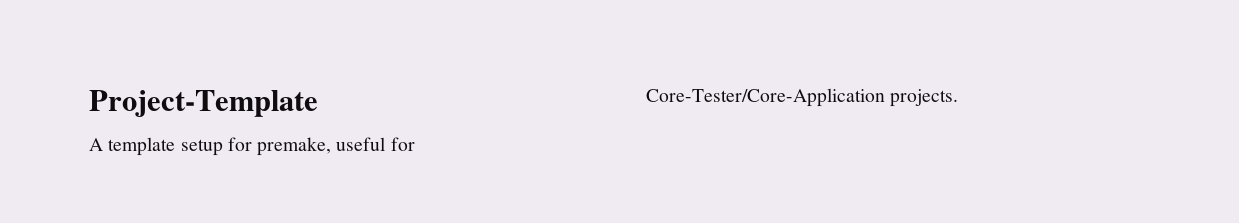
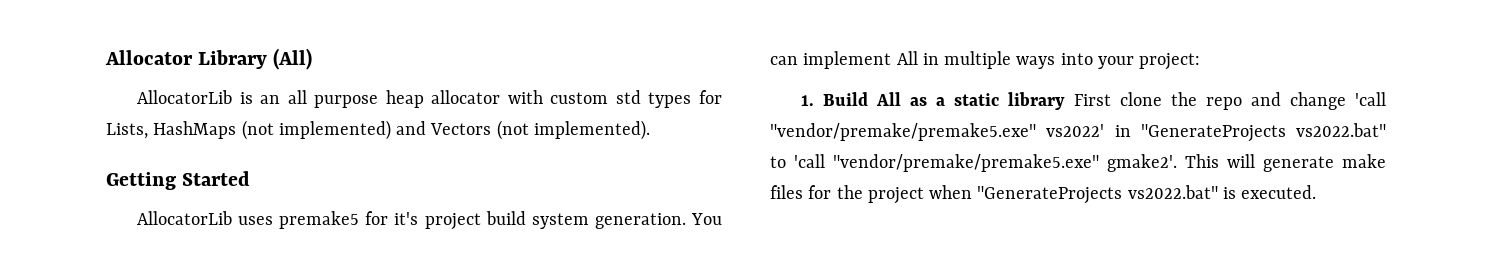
- Project-Template
- A template setup for premake, useful for Core-Tester/Core-Application projects.
+ Allocator Library (All)
+ AllocatorLib is an all purpose heap allocator with custom std types for Lists, HashMaps (not implemented) and Vectors (not implemented).
+ Getting Started
+ AllocatorLib uses premake5 for it's project build system generation. You can implement All in multiple ways into your project:
+ 1. Build All as a static library First clone the repo and change 'call "vendor/premake/premake5.exe" vs2022' in "GenerateProjects vs2022.bat" to 'call "vendor/premake/premake5.exe" gmake2'. This will generate make files for the project when "GenerateProjects vs2022.bat" is executed.

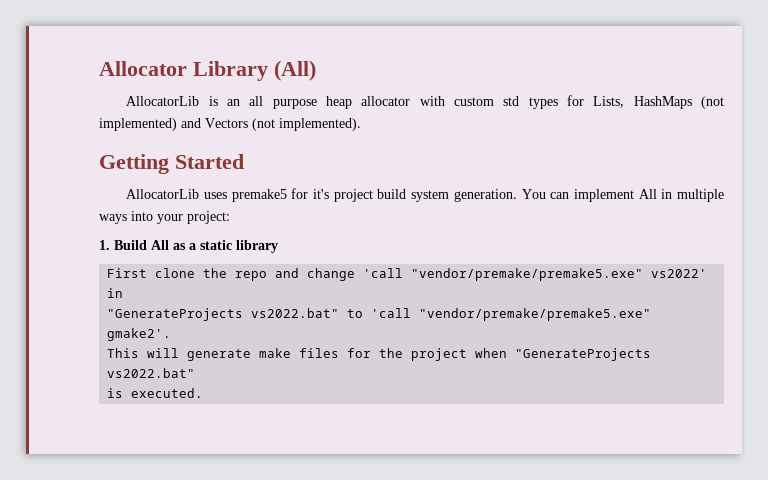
- 1. Build All as a static library First clone the repo and change 'call "vendor/premake/premake5.exe" vs2022' in "GenerateProjects vs2022.bat" to 'call "vendor/premake/premake5.exe" gmake2'. This will generate make files for the project when "GenerateProjects vs2022.bat" is executed.
+ 1. Build All as a static library
+ First clone the repo and change 'call "vendor/premake/premake5.exe" vs2022' in
+ "GenerateProjects vs2022.bat" to 'call "vendor/premake/premake5.exe" gmake2'.
+ This will generate make files for the project when "GenerateProjects vs2022.bat"
+ is executed.

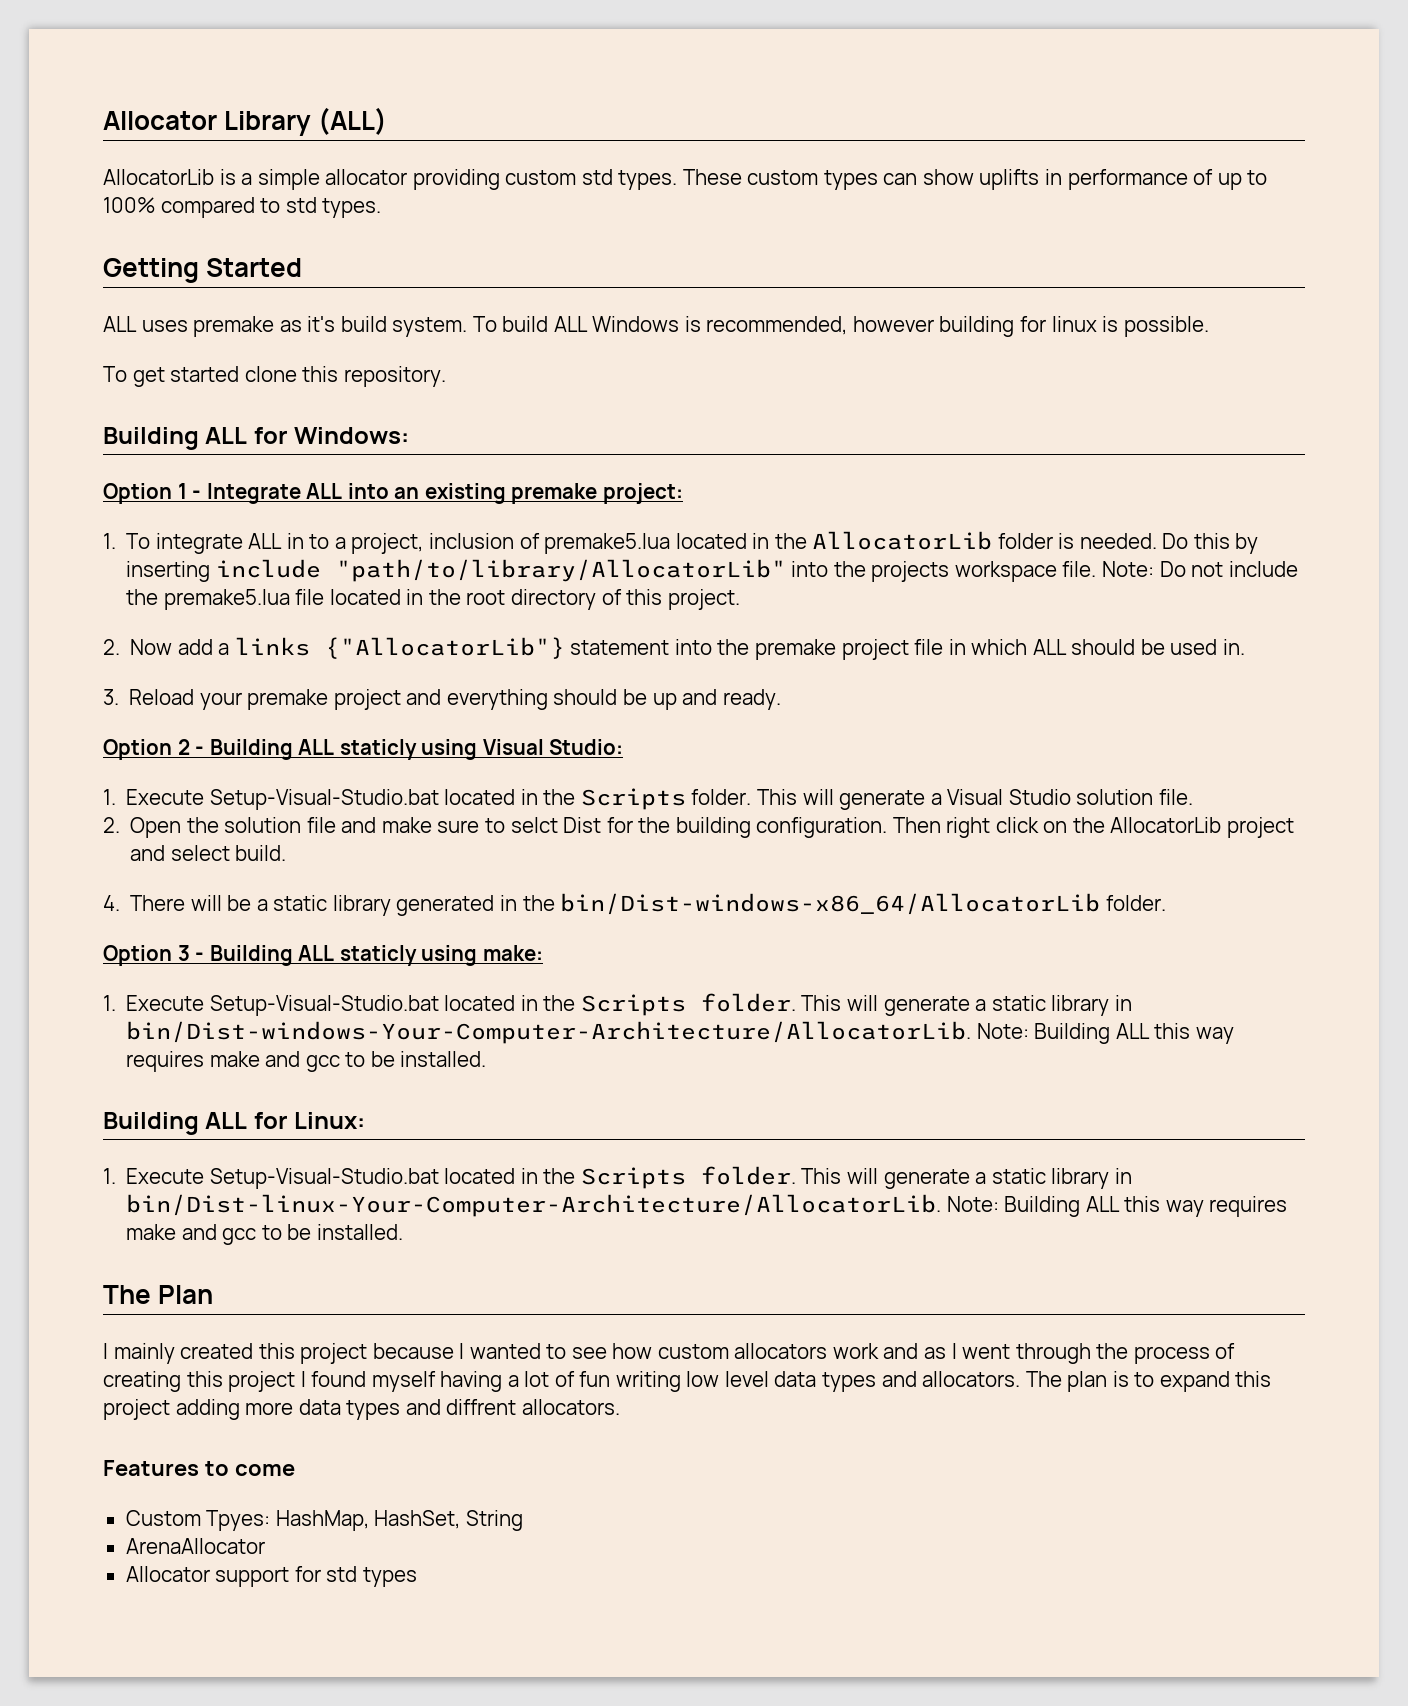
- Allocator Library (All)
+ Allocator Library (ALL)
- AllocatorLib is an all purpose heap allocator with custom std types for Lists, HashMaps (not implemented) and Vectors (not implemented).
+ AllocatorLib is a simple allocator providing custom std types. These custom types can show uplifts in performance of up to 100% compared to std types.
  Getting Started
- AllocatorLib uses premake5 for it's project build system generation. You can implement All in multiple ways into your project:
- 1. Build All as a static library
- First clone the repo and change 'call "vendor/premake/premake5.exe" vs2022' in
- "GenerateProjects vs2022.bat" to 'call "vendor/premake/premake5.exe" gmake2'.
- This will generate make files for the project when "GenerateProjects vs2022.bat"
- is executed.
+ ALL uses premake as it's build system. To build ALL Windows is recommended, however building for linux is possible.
+ To get started clone this repository.
+ Building ALL for Windows:
+ Option 1 - Integrate ALL into an existing premake project:
+ 1. To integrate ALL in to a project, inclusion of premake5.lua located in the AllocatorLib folder is needed. Do this by inserting include "path/to/library/AllocatorLib" into the projects workspace file. Note: Do not include the premake5.lua file located in the root directory of this project.
+ 2. Now add a links {"AllocatorLib"} statement into the premake project file in which ALL should be used in.
+ 3. Reload your premake project and everything should be up and ready.
+ Option 2 - Building ALL staticly using Visual Studio:
+ 1. Execute Setup-Visual-Studio.bat located in the Scripts folder. This will generate a Visual Studio solution file.
+ 2. Open the solution file and make sure to selct Dist for the building configuration. Then right click on the AllocatorLib project and select build.
+ 4. There will be a static library generated in the bin/Dist-windows-x86_64/AllocatorLib folder.
+ Option 3 - Building ALL staticly using make:
+ 1. Execute Setup-Visual-Studio.bat located in the Scripts folder. This will generate a static library in bin/Dist-windows-Your-Computer-Architecture/AllocatorLib. Note: Building ALL this way requires make and gcc to be installed.
+ Building ALL for Linux:
+ 1. Execute Setup-Visual-Studio.bat located in the Scripts folder. This will generate a static library in bin/Dist-linux-Your-Computer-Architecture/AllocatorLib. Note: Building ALL this way requires make and gcc to be installed.
+ The Plan
+ I mainly created this project because I wanted to see how custom allocators work and as I went through the process of creating this project I found myself having a lot of fun writing low level data types and allocators. The plan is to expand this project adding more data types and diffrent allocators.
+ Features to come
+ Custom Tpyes: HashMap, HashSet, String
+ ArenaAllocator
+ Allocator support for std types

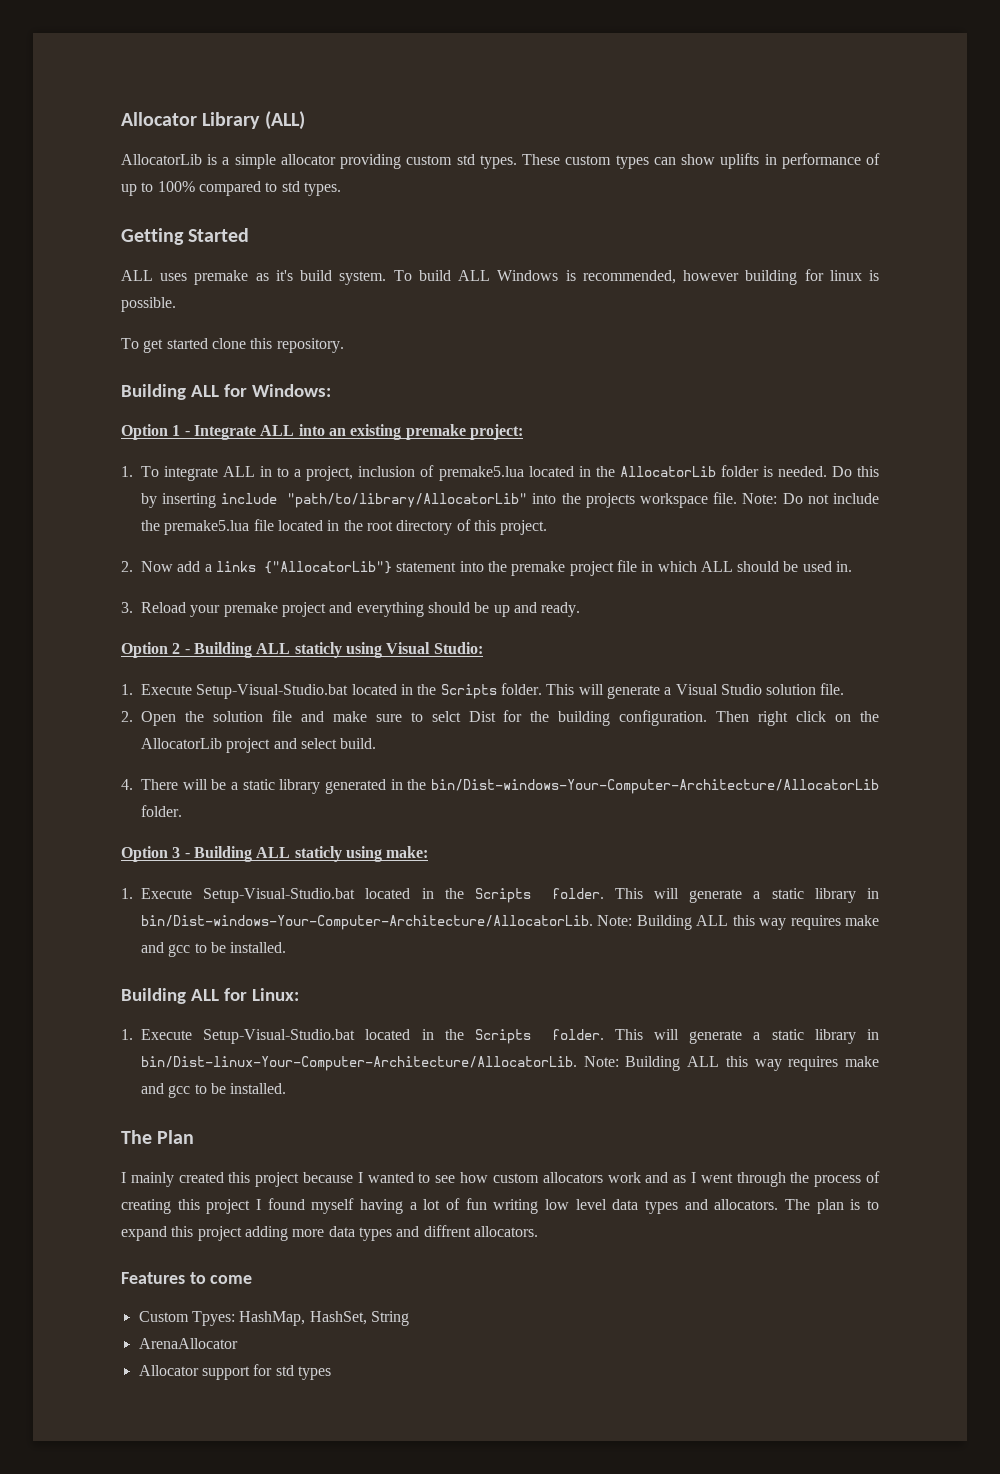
- 4. There will be a static library generated in the bin/Dist-windows-x86_64/AllocatorLib folder.
+ 4. There will be a static library generated in the bin/Dist-windows-Your-Computer-Architecture/AllocatorLib folder.

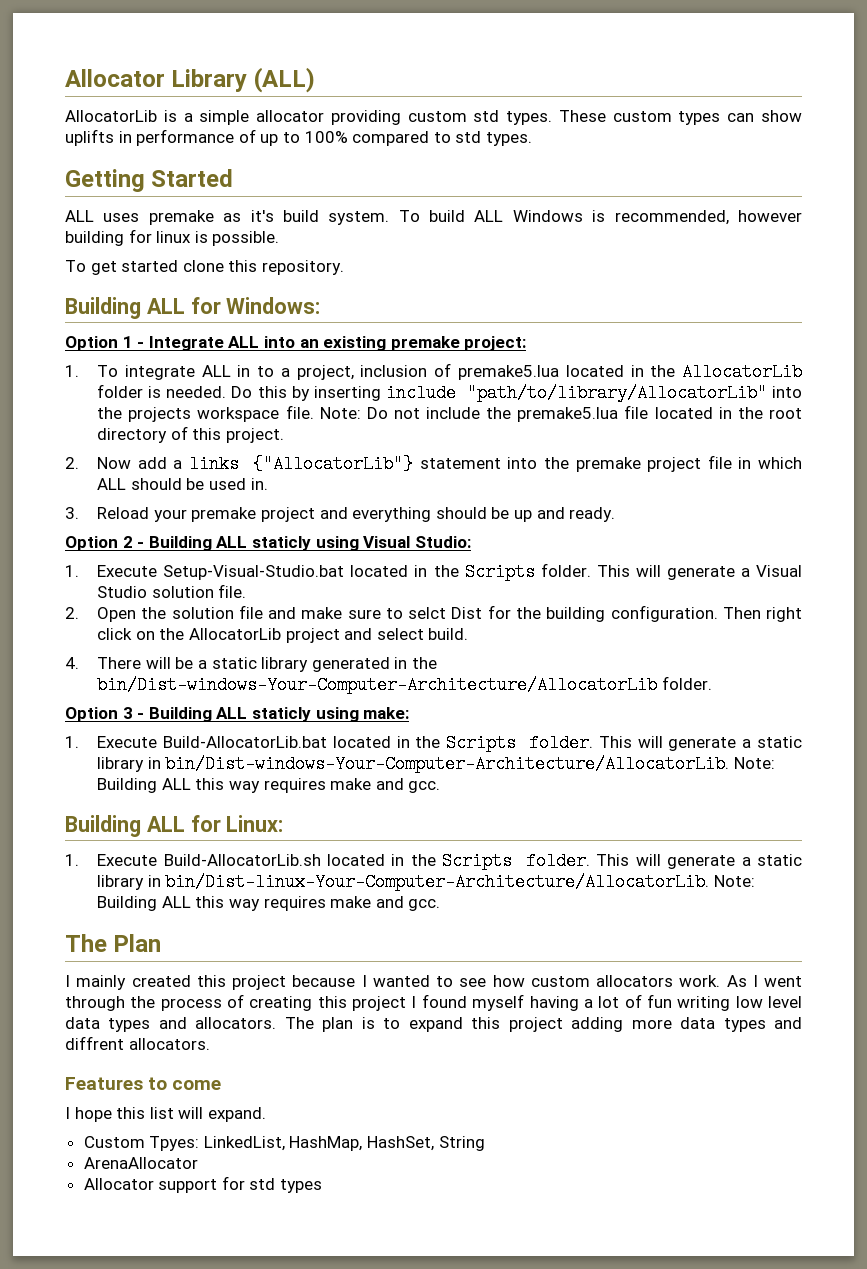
  Option 3 - Building ALL staticly using make:
- 1. Execute Setup-Visual-Studio.bat located in the Scripts folder.
+ 1. Execute Build-AllocatorLib.bat located in the Scripts folder.
- This will generate a static library in bin/Dist-windows-Your-Computer-Architecture/AllocatorLib. Note: Building ALL this way requires make and gcc to be installed.
+ This will generate a static library in bin/Dist-windows-Your-Computer-Architecture/AllocatorLib. Note: Building ALL this way requires make and gcc.
  Building ALL for Linux:
- 1. Execute Setup-Visual-Studio.bat located in the Scripts folder.
+ 1. Execute Build-AllocatorLib.sh located in the Scripts folder.
- This will generate a static library in bin/Dist-linux-Your-Computer-Architecture/AllocatorLib. Note: Building ALL this way requires make and gcc to be installed.
+ This will generate a static library in bin/Dist-linux-Your-Computer-Architecture/AllocatorLib. Note: Building ALL this way requires make and gcc.
- I mainly created this project because I wanted to see how custom allocators work and as I went through the process of creating this project I found myself having a lot of fun writing low level data types and allocators.
+ I mainly created this project because I wanted to see how custom allocators work. As I went through the process of creating this project I found myself having a lot of fun writing low level data types and allocators.
+ I hope this list will expand.
- Custom Tpyes: HashMap, HashSet, String
+ Custom Tpyes: LinkedList, HashMap, HashSet, String

